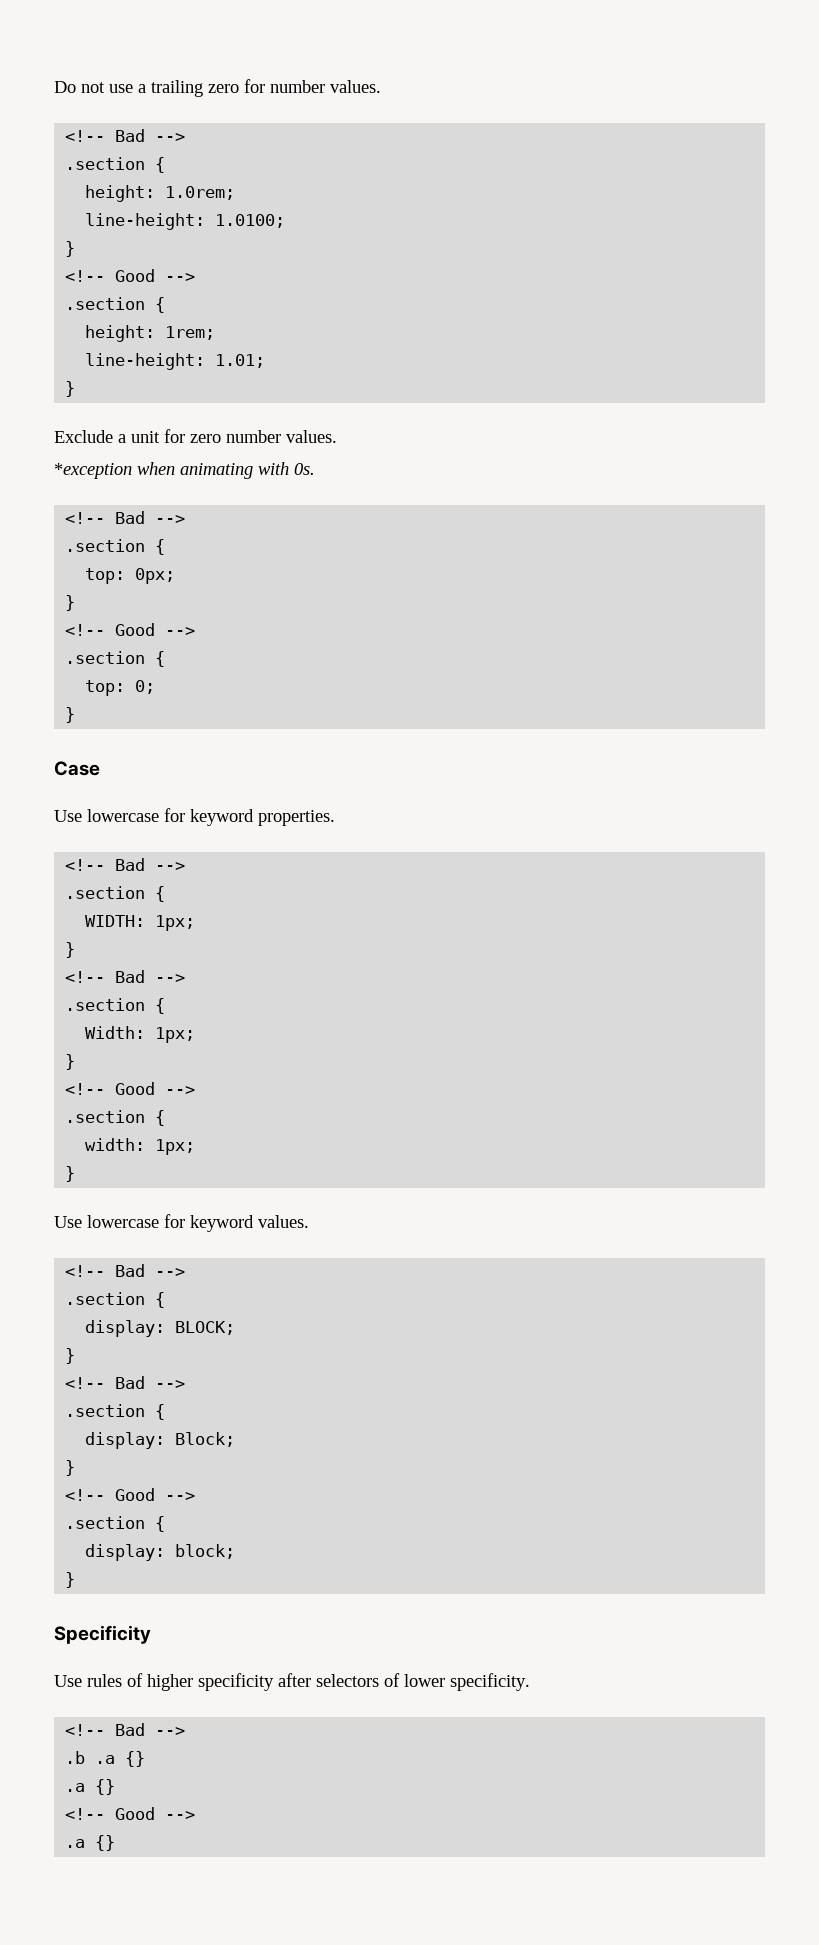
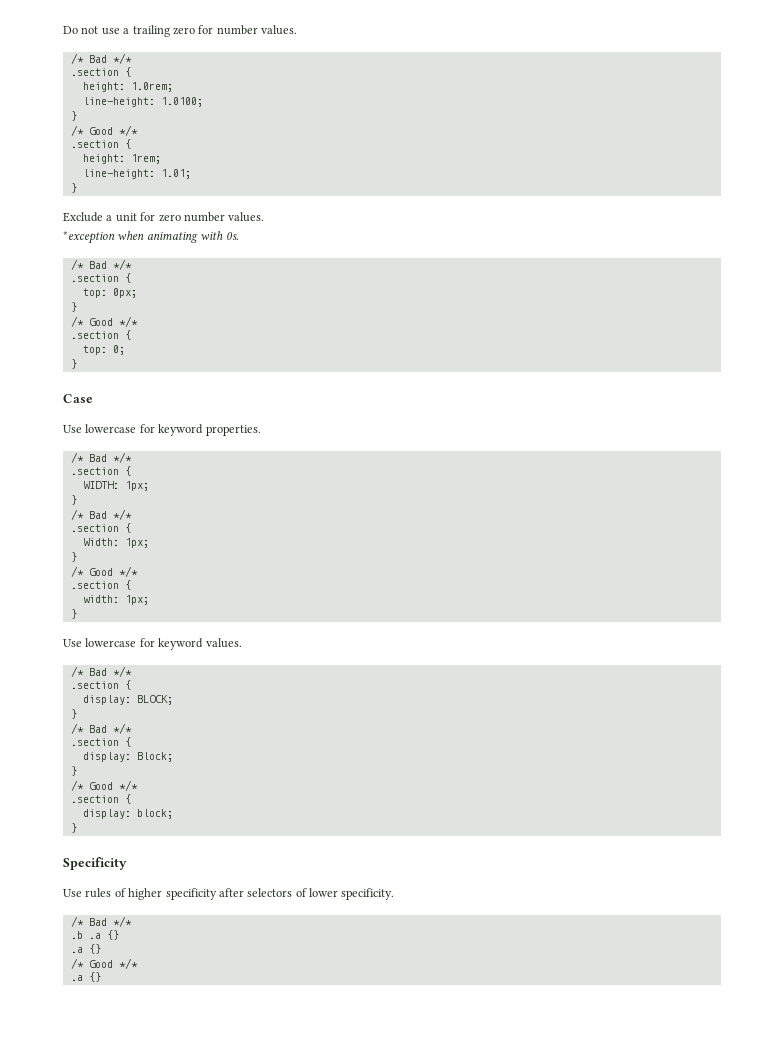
  Do not use a trailing zero for number values.
- <!-- Bad -->
+ /* Bad */*
  line-height: 1.0100;
  }
- <!-- Good -->
+ /* Good */*
  *exception when animating with 0s.
- <!-- Bad -->
+ /* Bad */*
  top: 0px;
  }
- <!-- Good -->
+ /* Good */*
  Use lowercase for keyword properties.
- <!-- Bad -->
+ /* Bad */*
  WIDTH: 1px;
  }
- <!-- Bad -->
+ /* Bad */*
  Width: 1px;
  }
- <!-- Good -->
+ /* Good */*
  Use lowercase for keyword values.
- <!-- Bad -->
+ /* Bad */*
  display: BLOCK;
  }
- <!-- Bad -->
+ /* Bad */*
  display: Block;
  }
- <!-- Good -->
+ /* Good */*
  Use rules of higher specificity after selectors of lower specificity.
- <!-- Bad -->
+ /* Bad */*
  .b .a {}
  .a {}
- <!-- Good -->
+ /* Good */*

